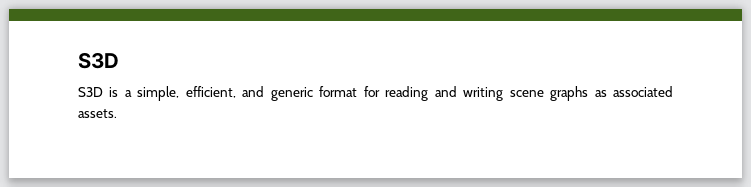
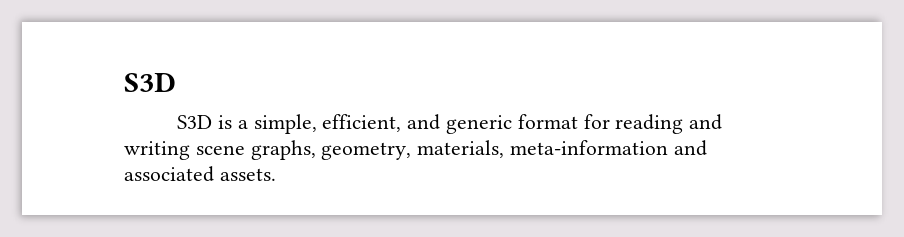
- S3D is a simple, efficient, and generic format for reading and writing scene graphs as associated assets.
+ S3D is a simple, efficient, and generic format for reading and writing scene graphs, geometry, materials, meta-information and associated assets.

